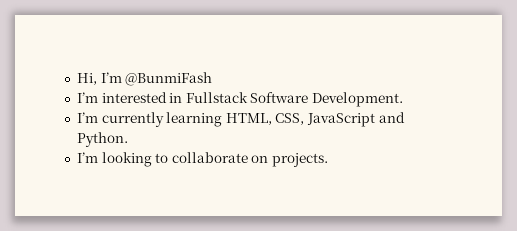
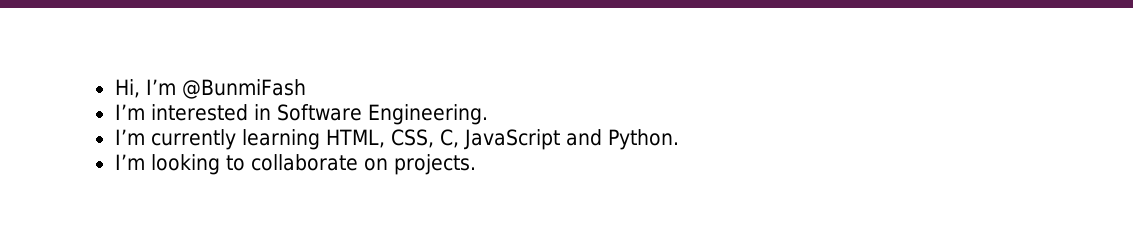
- I’m interested in Fullstack Software Development.
+ I’m interested in Software Engineering.
- I’m currently learning HTML, CSS, JavaScript and Python.
+ I’m currently learning HTML, CSS, C, JavaScript and Python.

